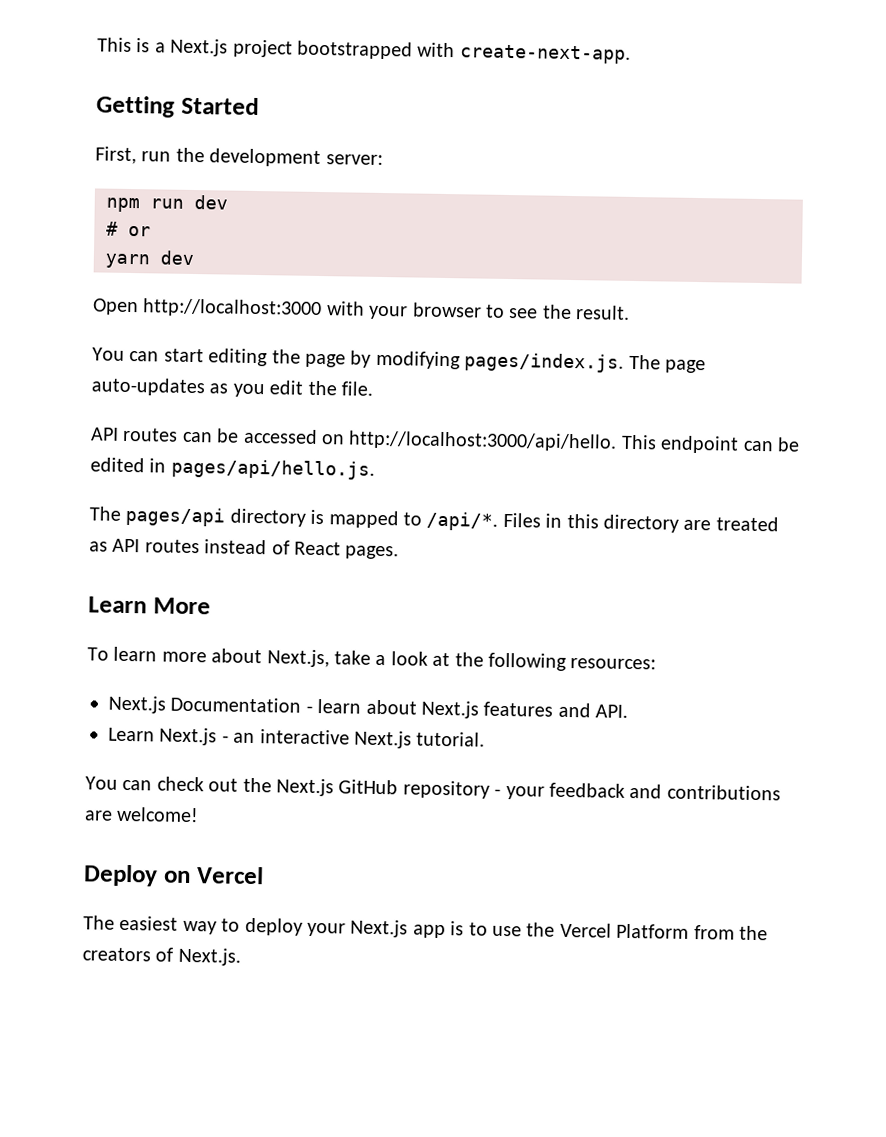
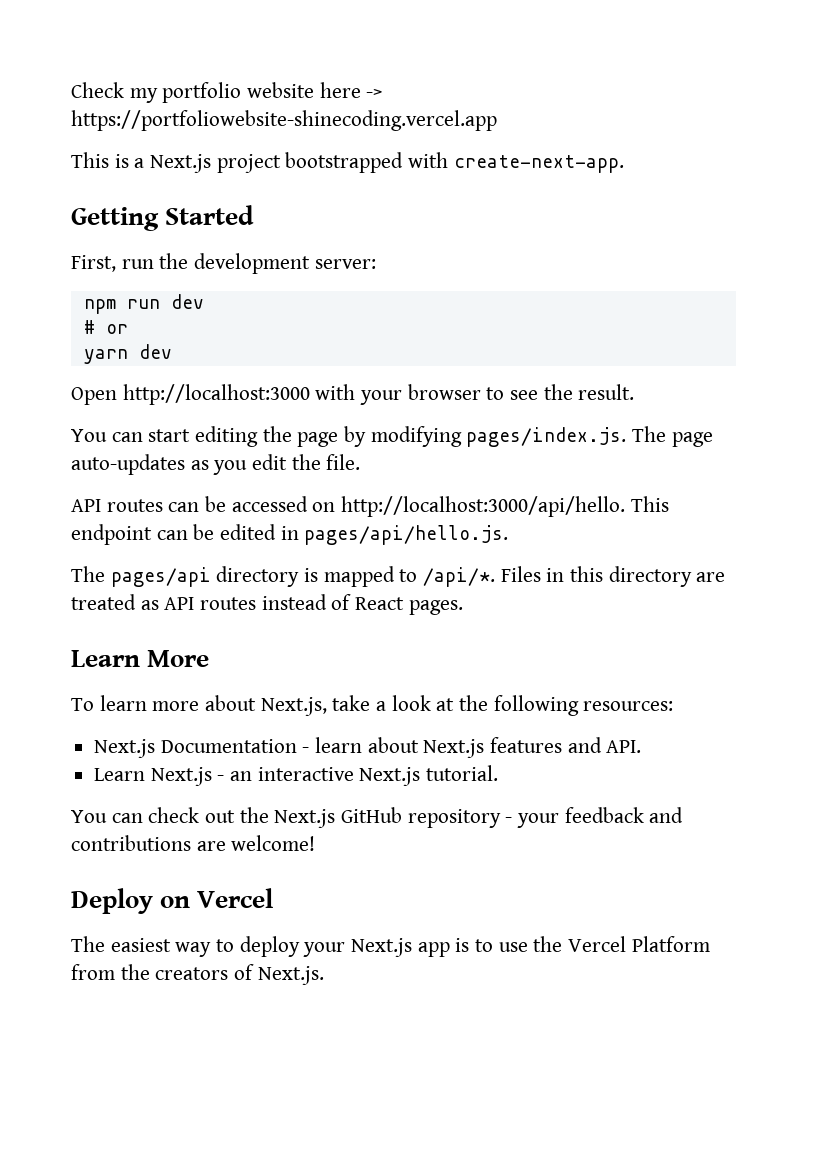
+ Check my portfolio website here -> https://portfoliowebsite-shinecoding.vercel.app

